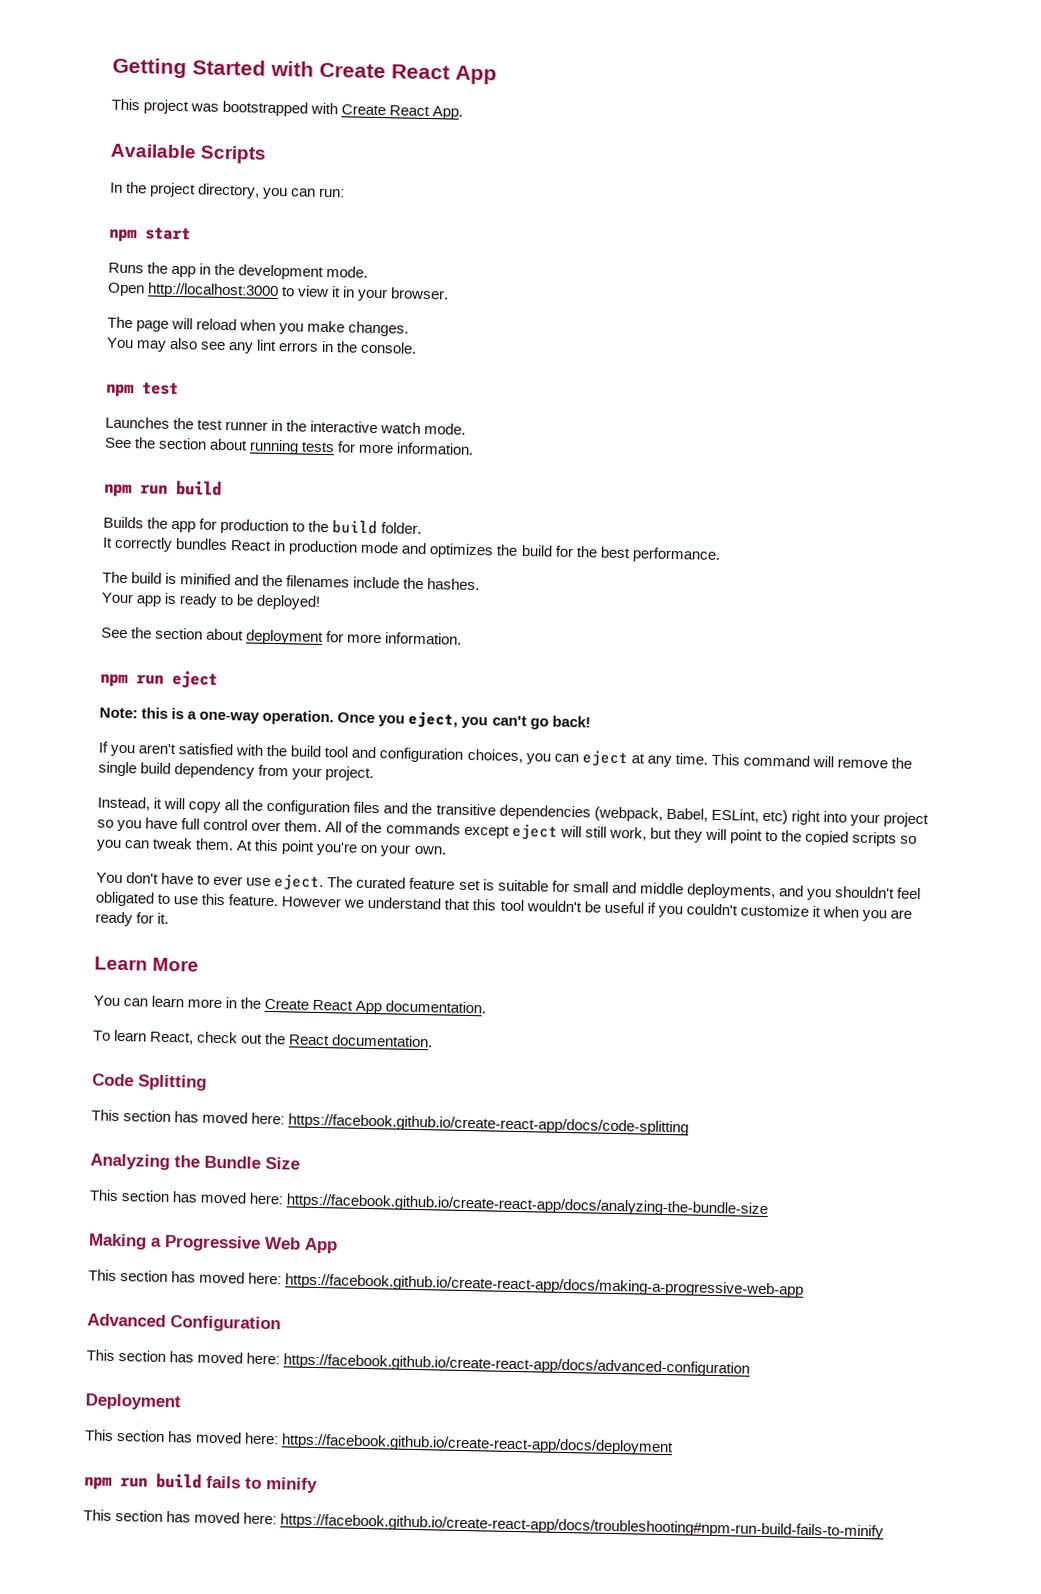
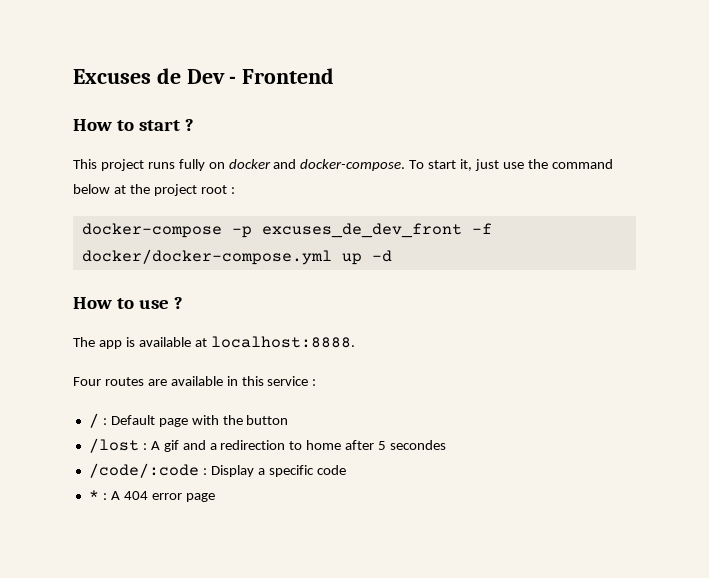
- Getting Started with Create React App
- This project was bootstrapped with Create React App.
- Available Scripts
- In the project directory, you can run:
- npm start
- Runs the app in the development mode.
- Open http://localhost:3000 to view it in your browser.
- The page will reload when you make changes.
- You may also see any lint errors in the console.
- npm test
- Launches the test runner in the interactive watch mode.
- See the section about running tests for more information.
- npm run build
- Builds the app for production to the build folder.
- It correctly bundles React in production mode and optimizes the build for the best performance.
- The build is minified and the filenames include the hashes.
- Your app is ready to be deployed!
- See the section about deployment for more information.
- npm run eject
- Note: this is a one-way operation. Once you eject, you can't go back!
- If you aren't satisfied with the build tool and configuration choices, you can eject at any time. This command will remove the single build dependency from your project.
- Instead, it will copy all the configuration files and the transitive dependencies (webpack, Babel, ESLint, etc) right into your project so you have full control over them. All of the commands except eject will still work, but they will point to the copied scripts so you can tweak them. At this point you're on your own.
- You don't have to ever use eject. The curated feature set is suitable for small and middle deployments, and you shouldn't feel obligated to use this feature. However we understand that this tool wouldn't be useful if you couldn't customize it when you are ready for it.
- Learn More
- You can learn more in the Create React App documentation.
- To learn React, check out the React documentation.
- Code Splitting
- This section has moved here: https://facebook.github.io/create-react-app/docs/code-splitting
- Analyzing the Bundle Size
- This section has moved here: https://facebook.github.io/create-react-app/docs/analyzing-the-bundle-size
- Making a Progressive Web App
- This section has moved here: https://facebook.github.io/create-react-app/docs/making-a-progressive-web-app
- Advanced Configuration
- This section has moved here: https://facebook.github.io/create-react-app/docs/advanced-configuration
- Deployment
- This section has moved here: https://facebook.github.io/create-react-app/docs/deployment
- npm run build fails to minify
- This section has moved here: https://facebook.github.io/create-react-app/docs/troubleshooting#npm-run-build-fails-to-minify
+ Excuses de Dev - Frontend
+ How to start ?
+ This project runs fully on docker and docker-compose. To start it, just use the command below at the project root :
+ docker-compose -p excuses_de_dev_front -f docker/docker-compose.yml up -d
+ How to use ?
+ The app is available at localhost:8888.
+ Four routes are available in this service :
+ / : Default page with the button
+ /lost : A gif and a redirection to home after 5 secondes
+ /code/:code : Display a specific code
+ * : A 404 error page

